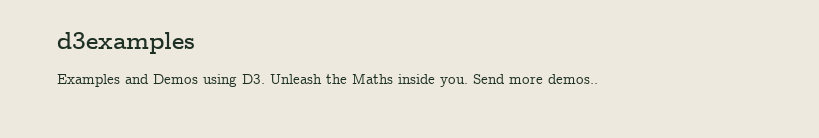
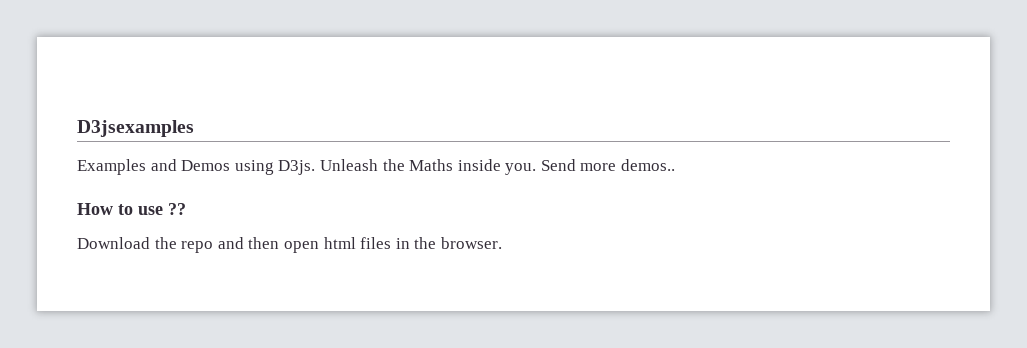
- d3examples
+ D3jsexamples
- Examples and Demos using D3. Unleash the Maths inside you.
+ Examples and Demos using D3js. Unleash the Maths inside you.
+ How to use ??
+ Download the repo and then open html files in the browser.

